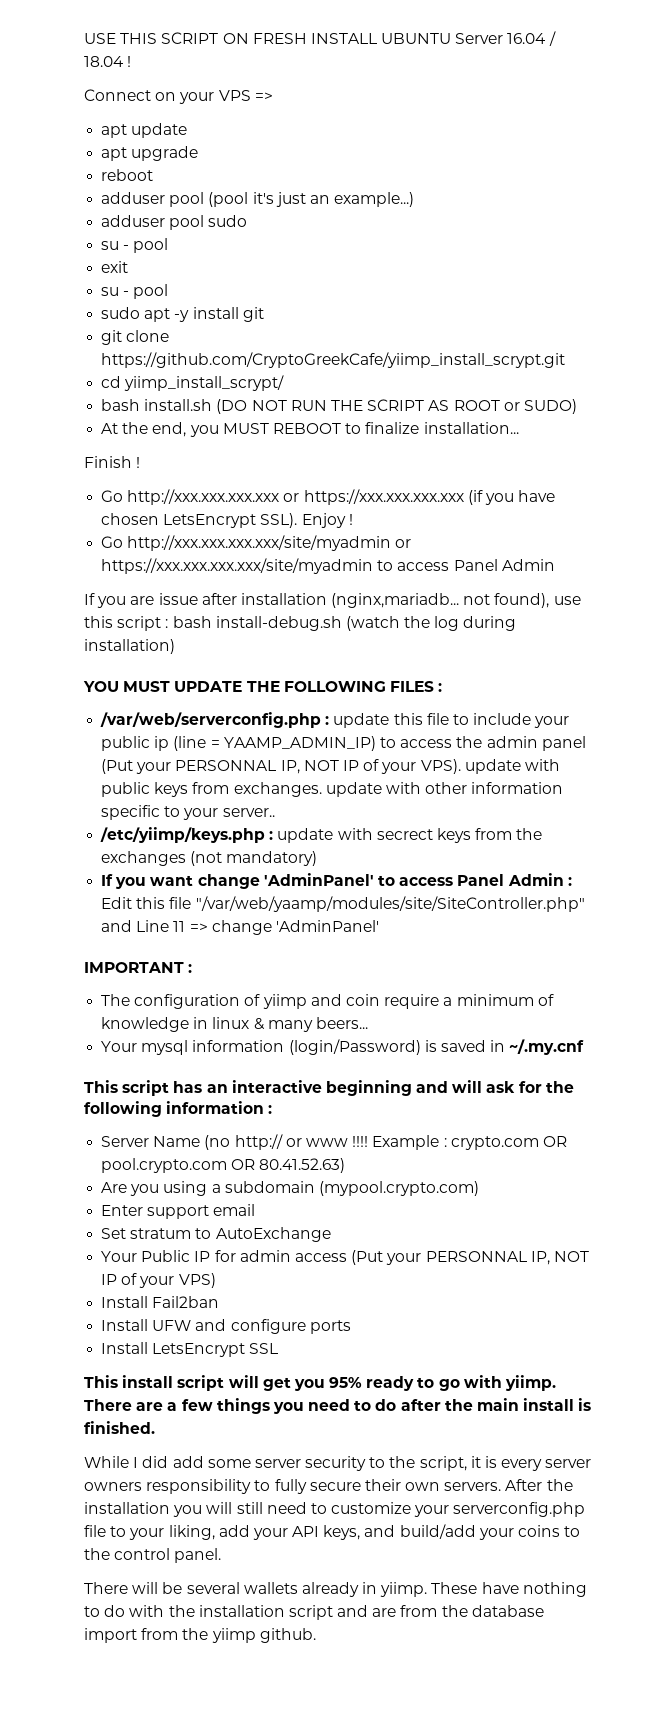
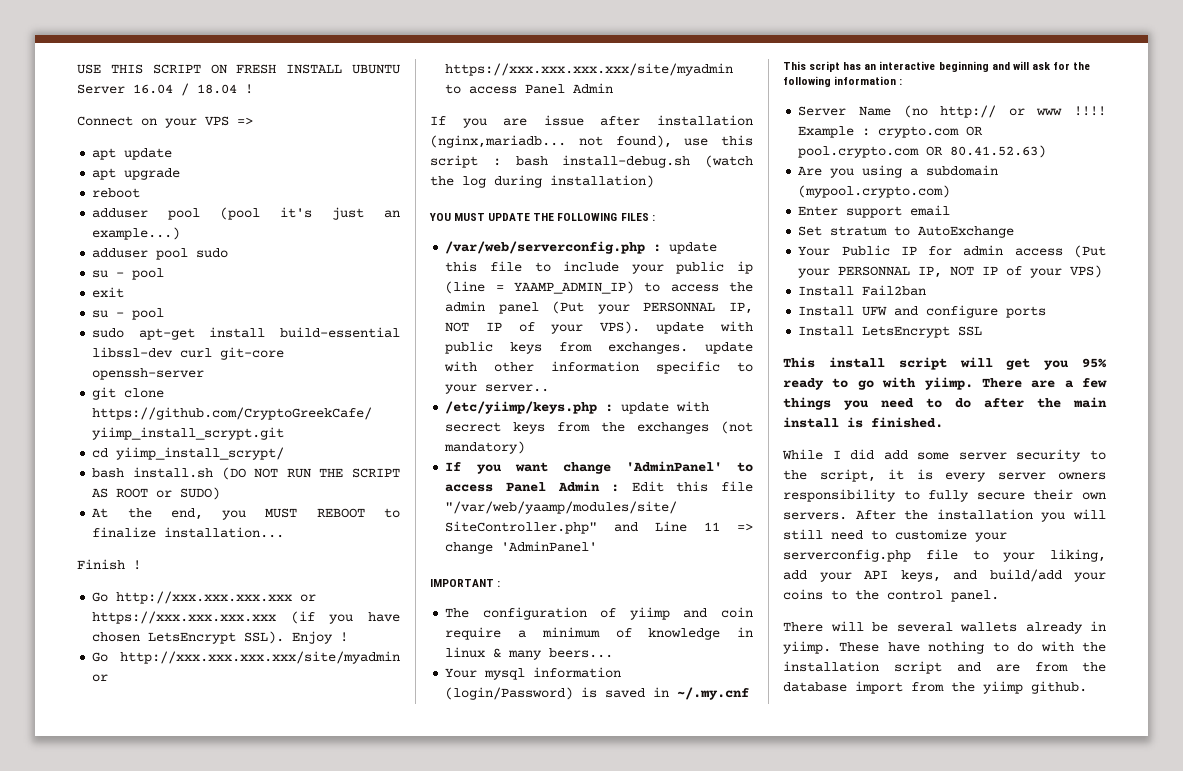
- sudo apt -y install git
+ sudo apt-get install build-essential libssl-dev curl git-core openssh-server

